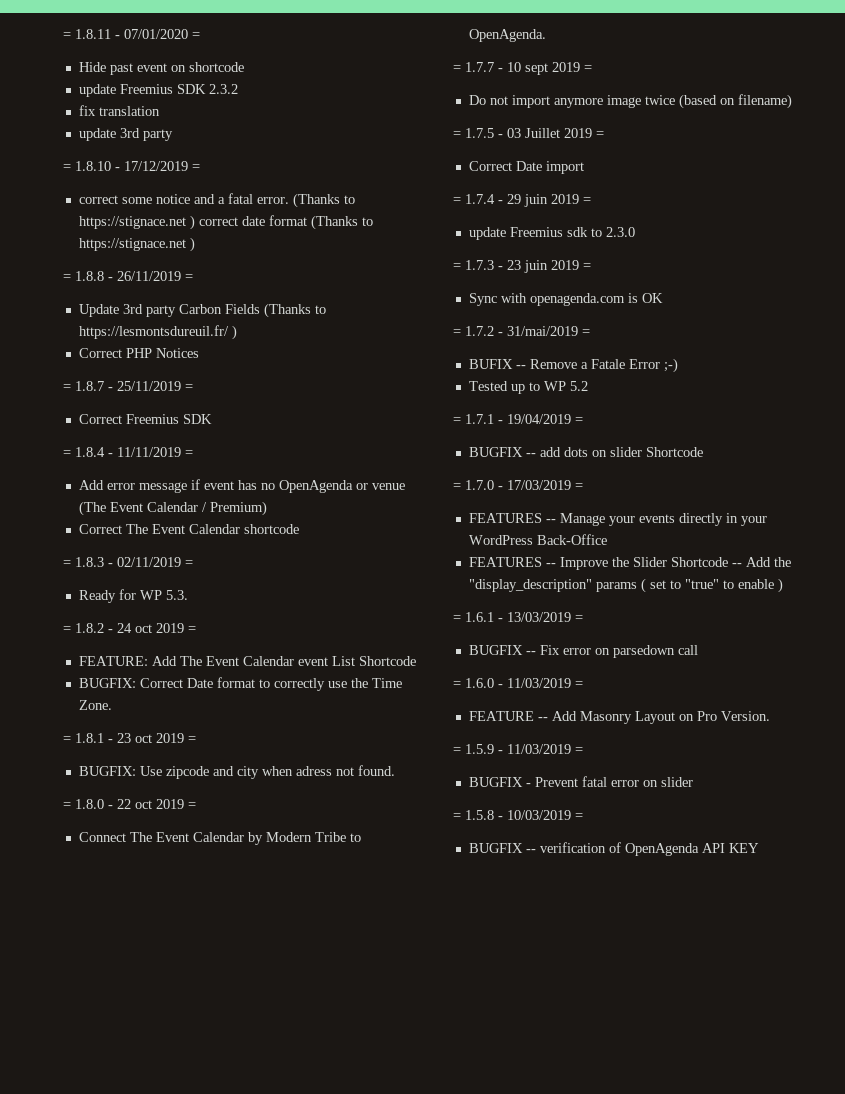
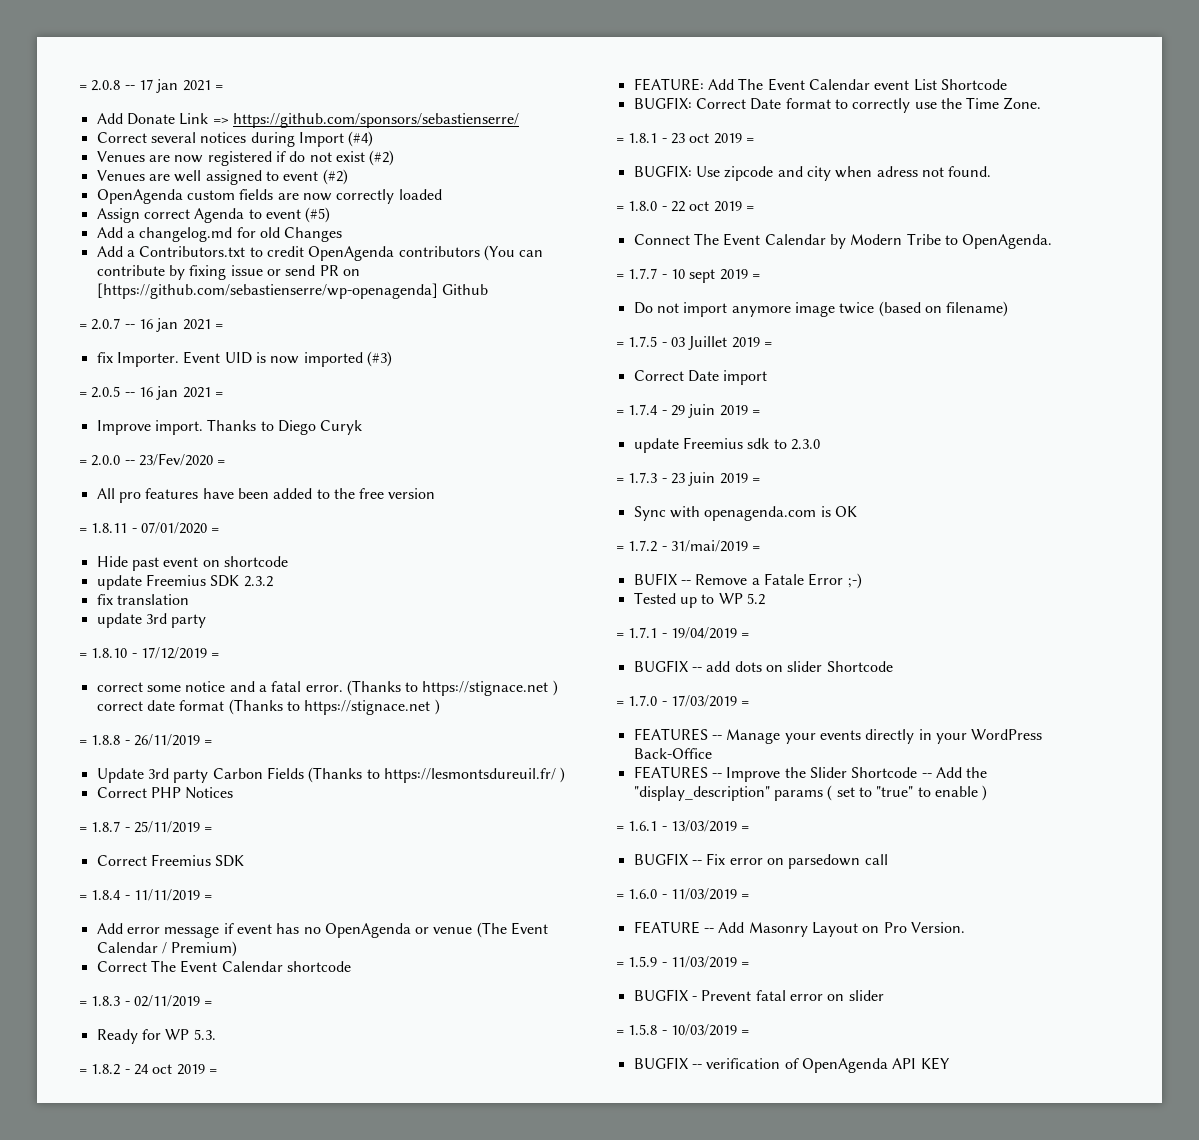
+ = 2.0.8 -- 17 jan 2021 =
+ Add Donate Link => https://github.com/sponsors/sebastienserre/
+ Correct several notices during Import (#4)
+ Venues are now registered if do not exist (#2)
+ Venues are well assigned to event (#2)
+ OpenAgenda custom fields are now correctly loaded
+ Assign correct Agenda to event (#5)
+ Add a changelog.md for old Changes
+ Add a Contributors.txt to credit OpenAgenda contributors (You can contribute by fixing issue or send PR on [https://github.com/sebastienserre/wp-openagenda] Github
+ = 2.0.7 -- 16 jan 2021 =
+ fix Importer. Event UID is now imported (#3)
+ = 2.0.5 -- 16 jan 2021 =
+ Improve import. Thanks to Diego Curyk
+ = 2.0.0 -- 23/Fev/2020 =
+ All pro features have been added to the free version

